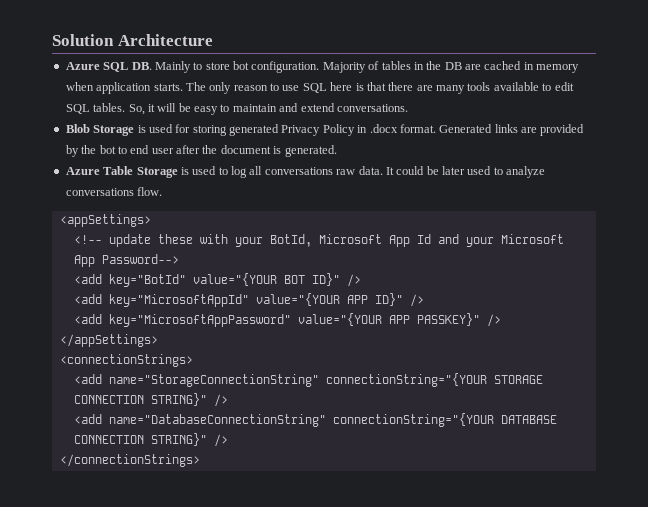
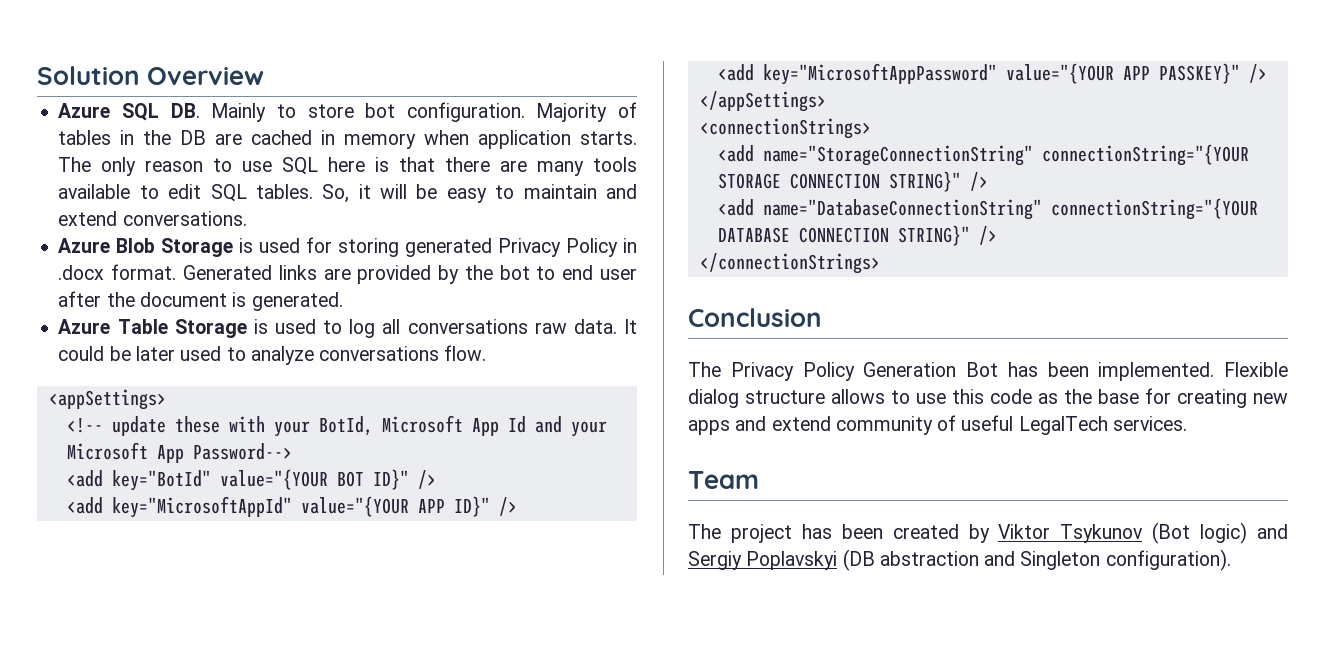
- Solution Architecture
+ Solution Overview
- Blob Storage is used for storing generated Privacy Policy in .docx format.
+ Azure Blob Storage is used for storing generated Privacy Policy in .docx format.
+ Conclusion
+ The Privacy Policy Generation Bot has been implemented. Flexible dialog structure allows to use this code as the base for creating new apps and extend community of useful LegalTech services.
+ Team
+ The project has been created by Viktor Tsykunov (Bot logic) and Sergiy Poplavskyi (DB abstraction and Singleton configuration).

